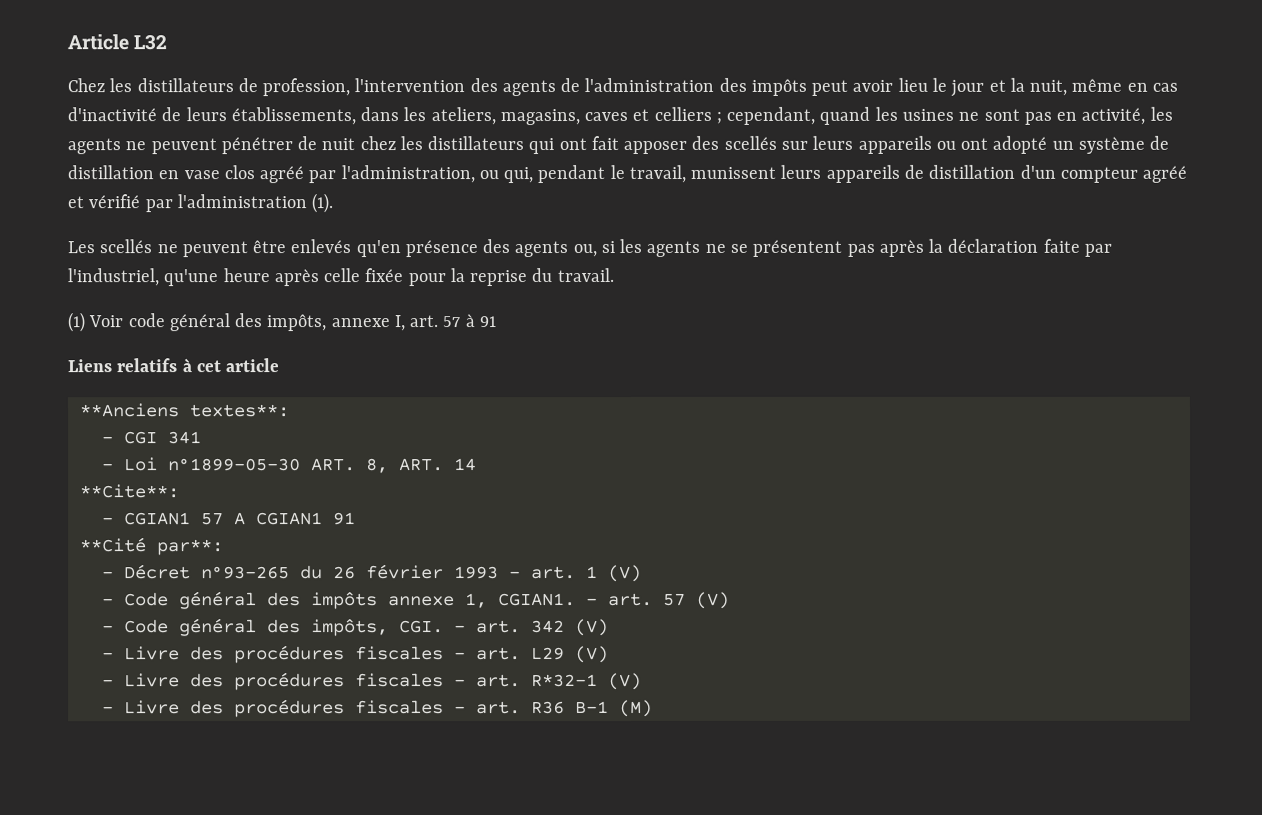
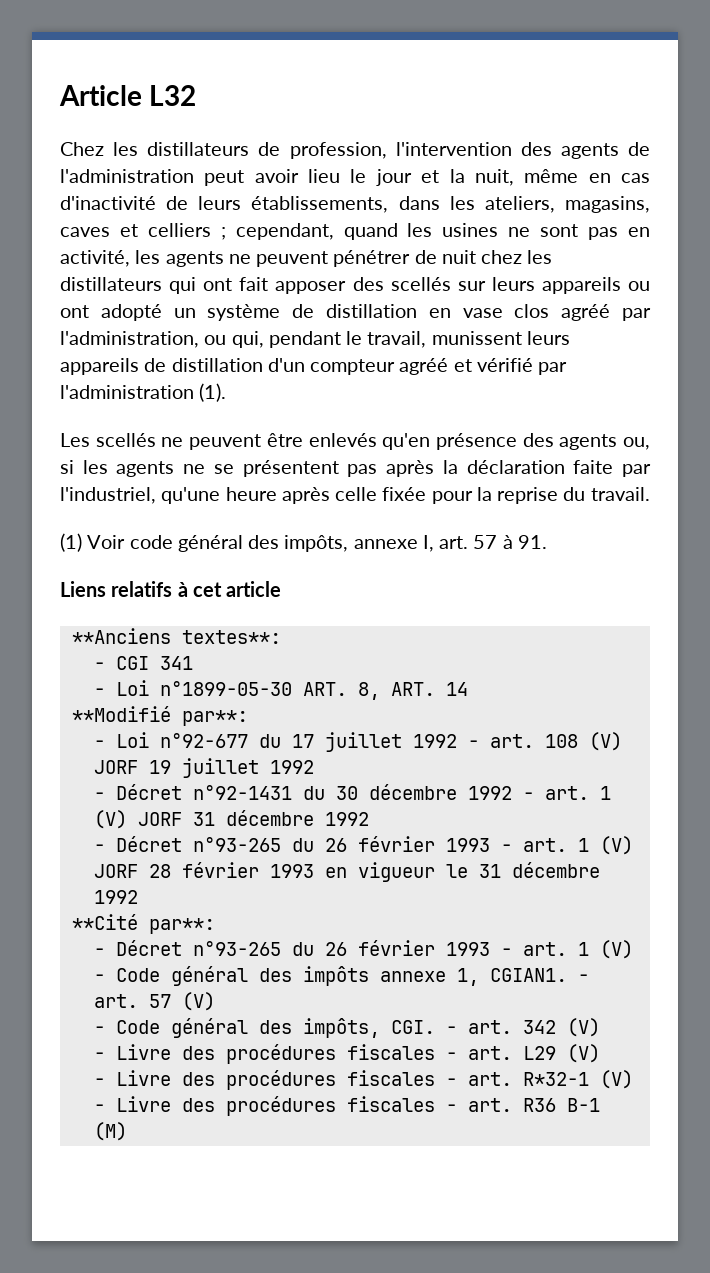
- Chez les distillateurs de profession, l'intervention des agents de l'administration des impôts peut avoir lieu le jour et la nuit, même en cas d'inactivité de leurs établissements, dans les ateliers, magasins, caves et celliers ;
+ Chez les distillateurs de profession, l'intervention des agents de l'administration peut avoir lieu le jour et la nuit, même en cas d'inactivité de leurs établissements, dans les ateliers, magasins, caves et celliers ;
- (1) Voir code général des impôts, annexe I, art. 57 à 91
+ (1) Voir code général des impôts, annexe I, art. 57 à 91.
- **Cite**:
- - CGIAN1 57 A CGIAN1 91
+ **Modifié par**:
+ - Loi n°92-677 du 17 juillet 1992 - art. 108 (V) JORF 19 juillet 1992
+ - Décret n°92-1431 du 30 décembre 1992 - art. 1 (V) JORF 31 décembre 1992
+ - Décret n°93-265 du 26 février 1993 - art. 1 (V) JORF 28 février 1993 en vigueur le 31 décembre 1992

